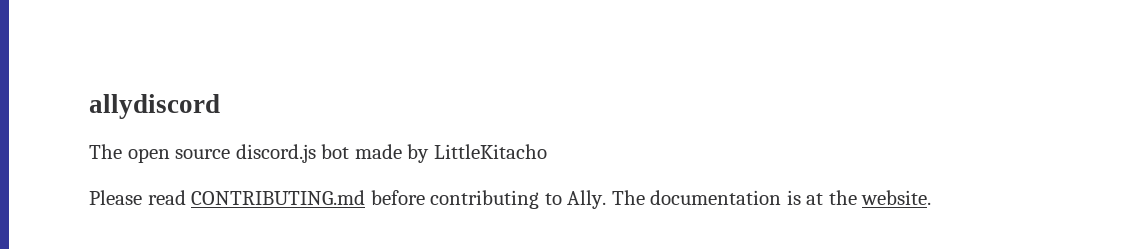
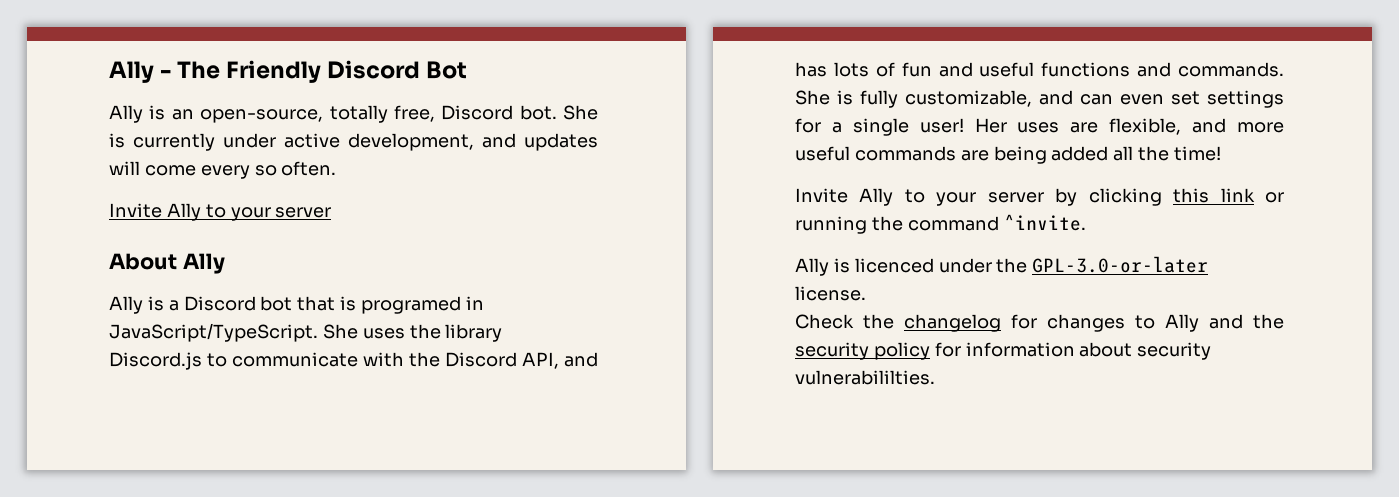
- allydiscord
- The open source discord.js bot made by LittleKitacho
- Please read CONTRIBUTING.md before contributing to Ally. The documentation is at the website.
+ Ally - The Friendly Discord Bot
+ Ally is an open-source, totally free, Discord bot. She is currently under active development, and updates will come every so often.
+ Invite Ally to your server
+ About Ally
+ Ally is a Discord bot that is programed in JavaScript/TypeScript. She uses the library Discord.js to communicate with the Discord API, and has lots of fun and useful functions and commands. She is fully customizable, and can even set settings for a single user! Her uses are flexible, and more useful commands are being added all the time!
+ Invite Ally to your server by clicking this link or running the command ^invite.
+ Ally is licenced under the GPL-3.0-or-later license.
+ Check the changelog for changes to Ally and the security policy for information about security vulnerabililties.

